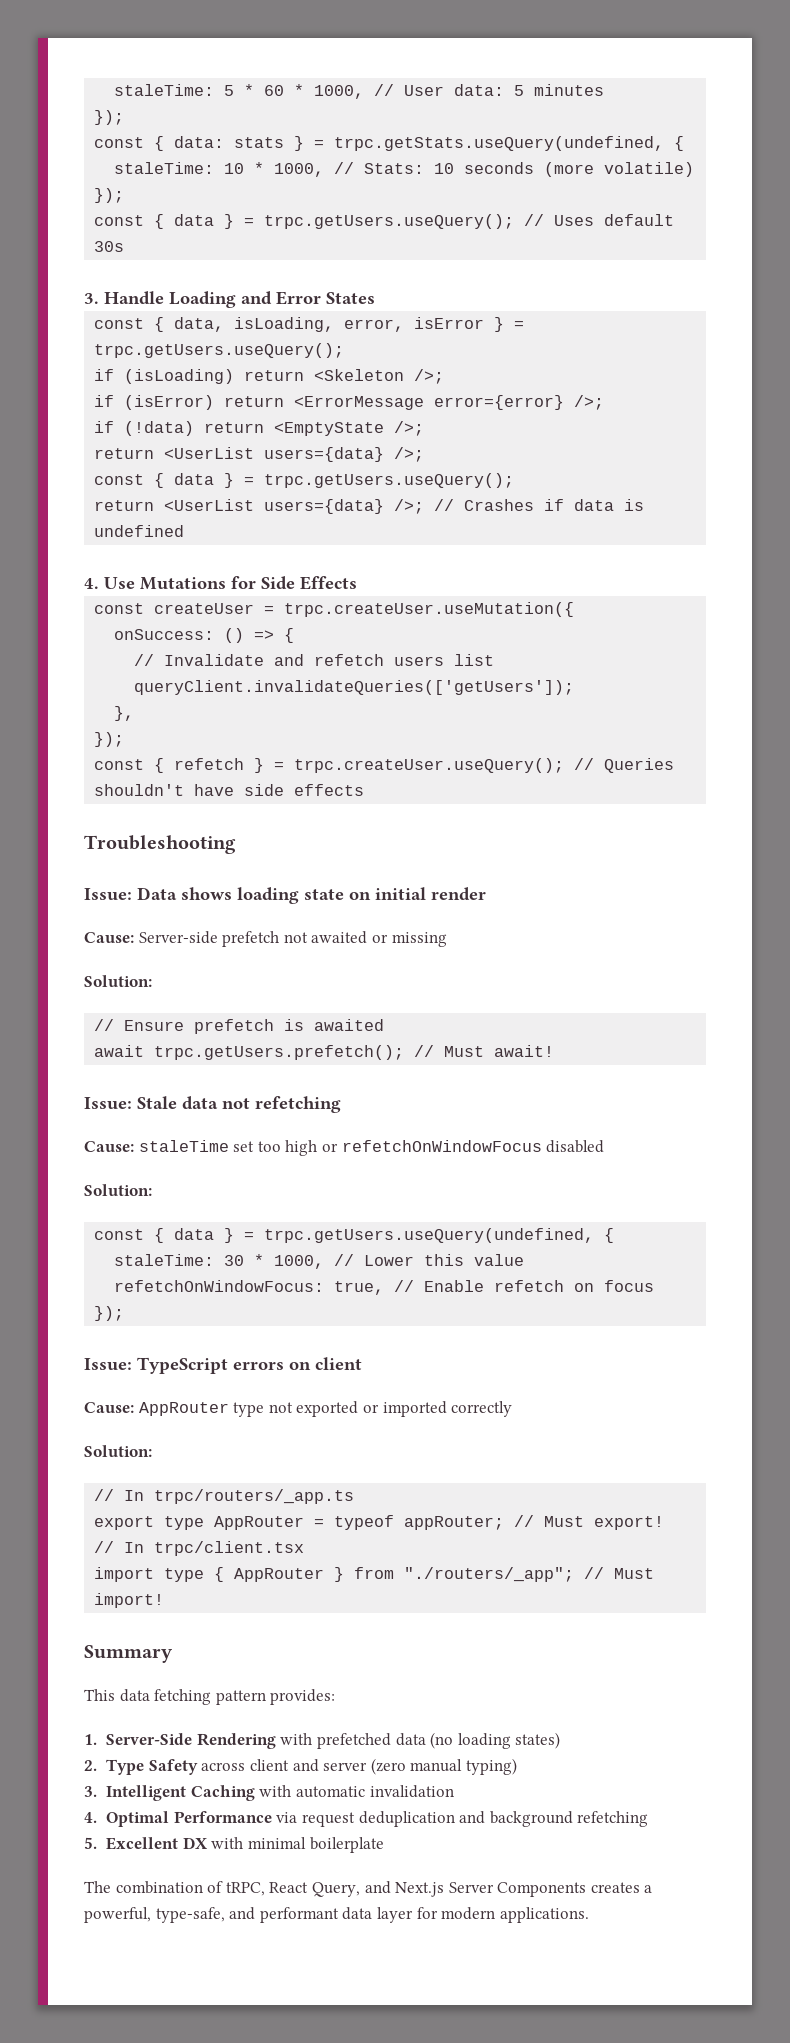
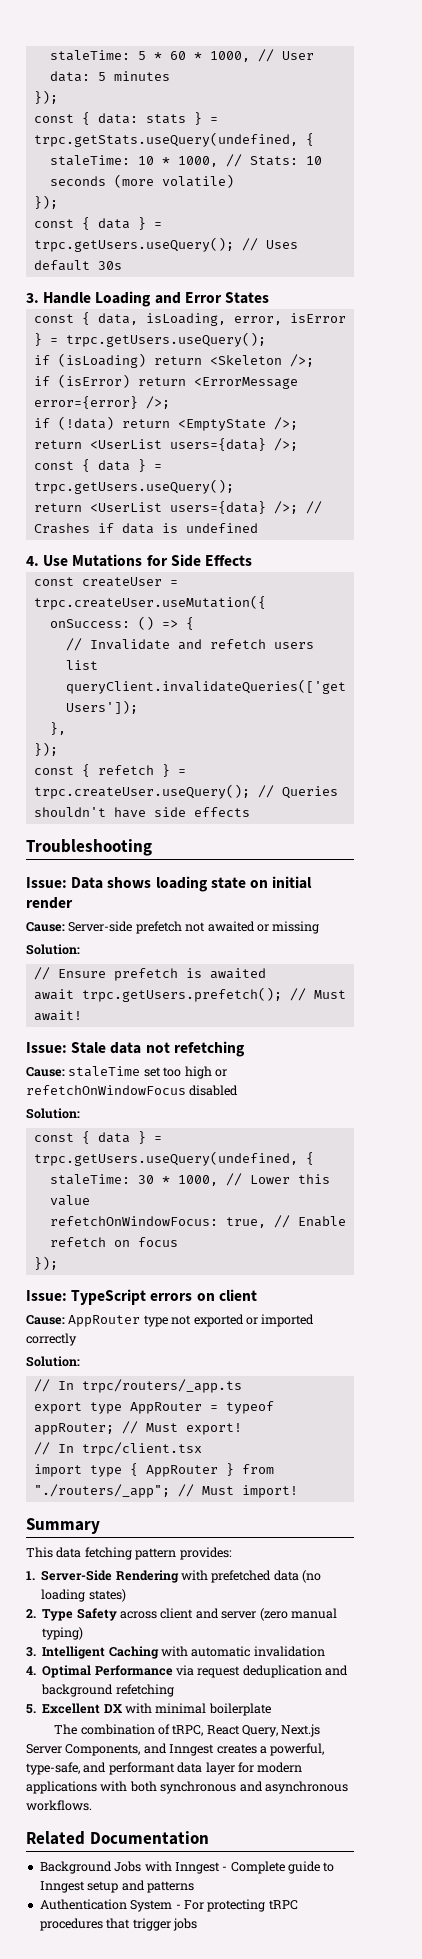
- The combination of tRPC, React Query, and Next.js Server Components creates a powerful, type-safe, and performant data layer for modern applications.
+ The combination of tRPC, React Query, Next.js Server Components, and Inngest creates a powerful, type-safe, and performant data layer for modern applications with both synchronous and asynchronous workflows.
+ Related Documentation
+ Background Jobs with Inngest - Complete guide to Inngest setup and patterns
+ Authentication System - For protecting tRPC procedures that trigger jobs

